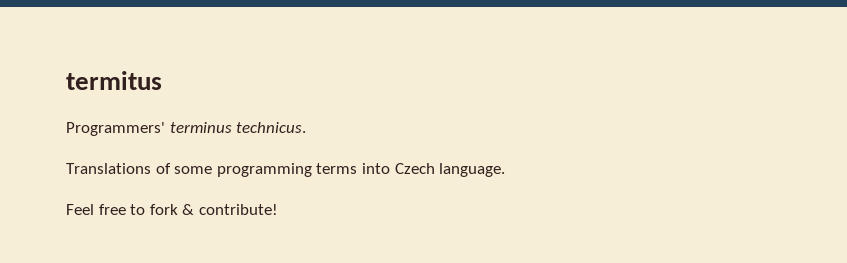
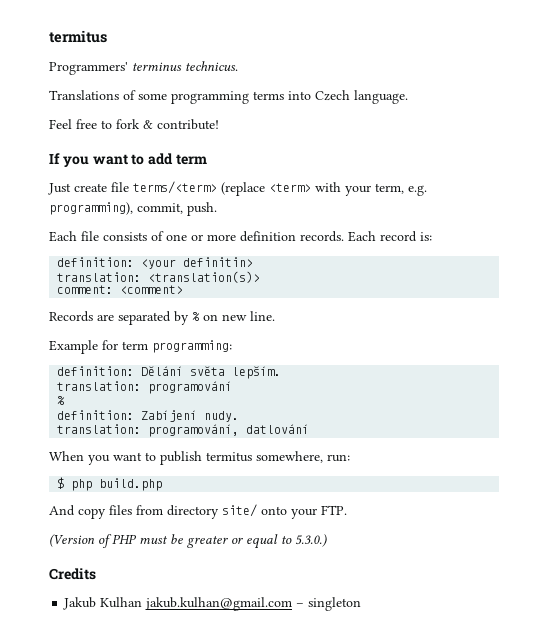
+ If you want to add term
+ Just create file terms/<term> (replace <term> with your term, e.g. programming), commit, push.
+ Each file consists of one or more definition records. Each record is:
+ definition: <your definitin>
+ translation: <translation(s)>
+ comment: <comment>
+ Records are separated by % on new line.
+ Example for term programming:
+ definition: Dělání světa lepším.
+ translation: programování
+ %
+ definition: Zabíjení nudy.
+ translation: programování, datlování
+ When you want to publish termitus somewhere, run:
+ $ php build.php
+ And copy files from directory site/ onto your FTP.
+ (Version of PHP must be greater or equal to 5.3.0.)
+ Credits
+ Jakub Kulhan jakub.kulhan@gmail.com – singleton

